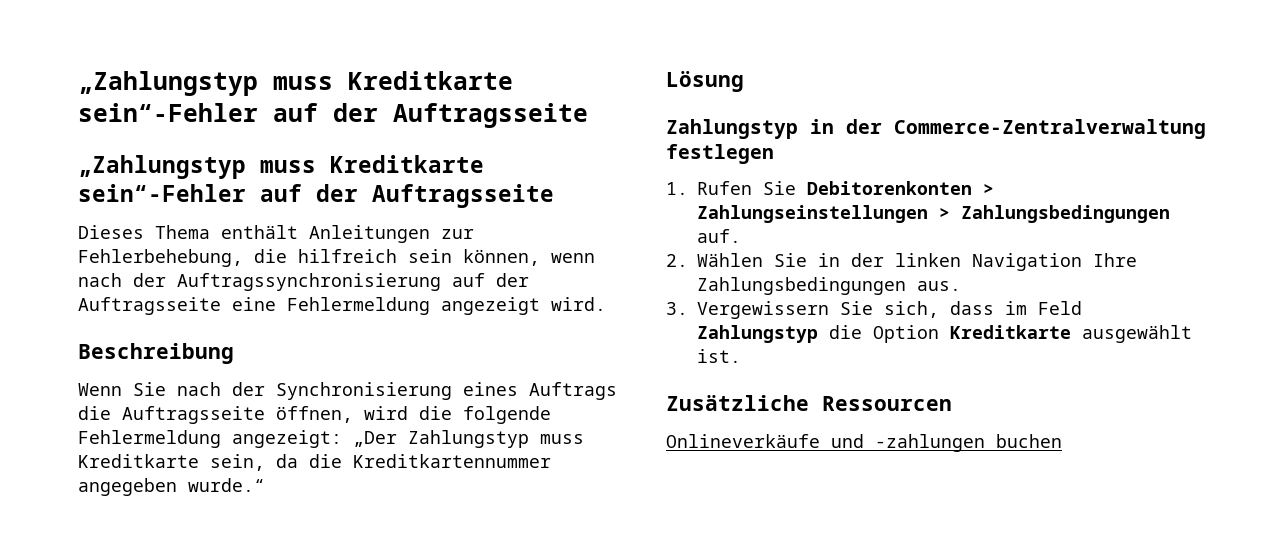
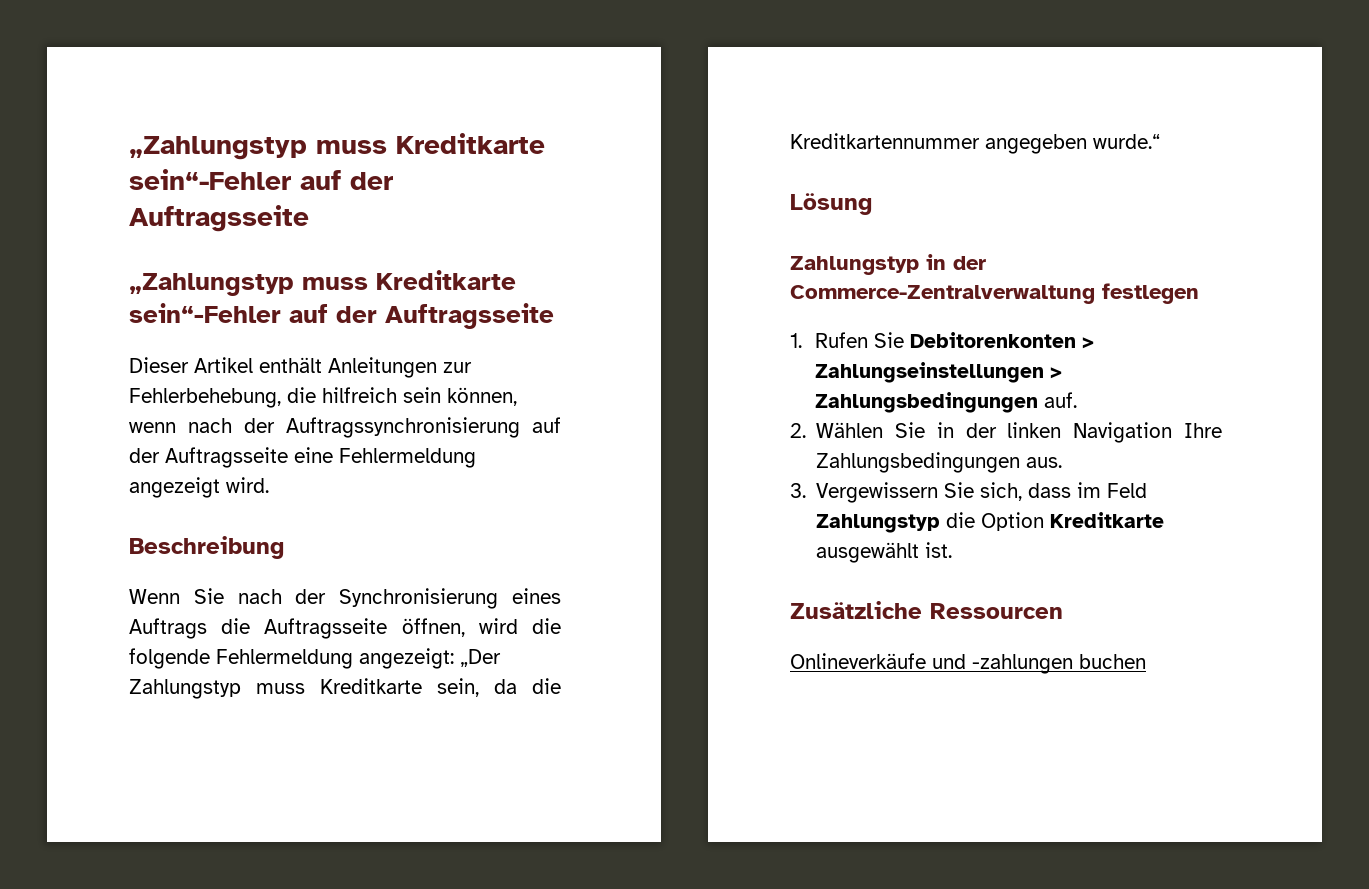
- Dieses Thema enthält Anleitungen zur Fehlerbehebung, die hilfreich sein können, wenn nach der Auftragssynchronisierung auf der Auftragsseite eine Fehlermeldung angezeigt wird.
+ Dieser Artikel enthält Anleitungen zur Fehlerbehebung, die hilfreich sein können, wenn nach der Auftragssynchronisierung auf der Auftragsseite eine Fehlermeldung angezeigt wird.

